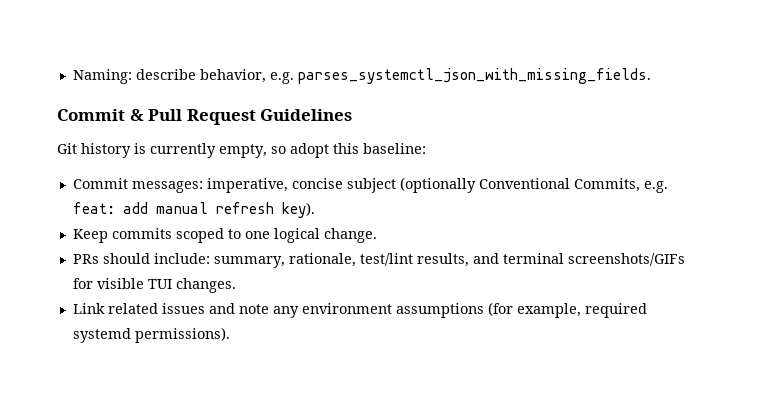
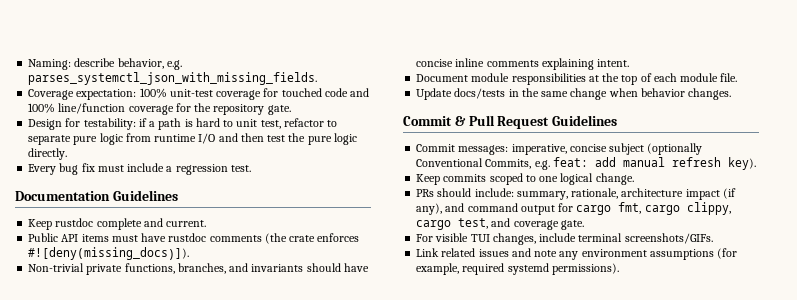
+ Coverage expectation: 100% unit-test coverage for touched code and 100% line/function coverage for the repository gate.
+ Design for testability: if a path is hard to unit test, refactor to separate pure logic from runtime I/O and then test the pure logic directly.
+ Every bug fix must include a regression test.
+ Documentation Guidelines
+ Keep rustdoc complete and current.
+ Public API items must have rustdoc comments (the crate enforces #![deny(missing_docs)]).
+ Non-trivial private functions, branches, and invariants should have concise inline comments explaining intent.
+ Document module responsibilities at the top of each module file.
+ Update docs/tests in the same change when behavior changes.
- Git history is currently empty, so adopt this baseline:
- PRs should include: summary, rationale, test/lint results, and terminal screenshots/GIFs for visible TUI changes.
+ PRs should include: summary, rationale, architecture impact (if any), and command output for cargo fmt, cargo clippy, cargo test, and coverage gate.
+ For visible TUI changes, include terminal screenshots/GIFs.

